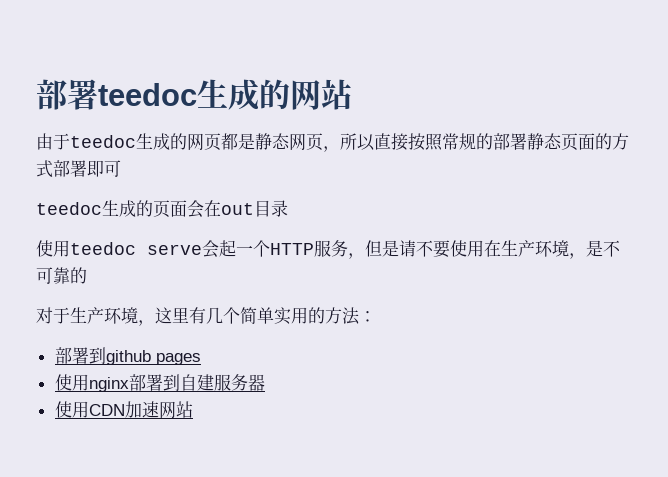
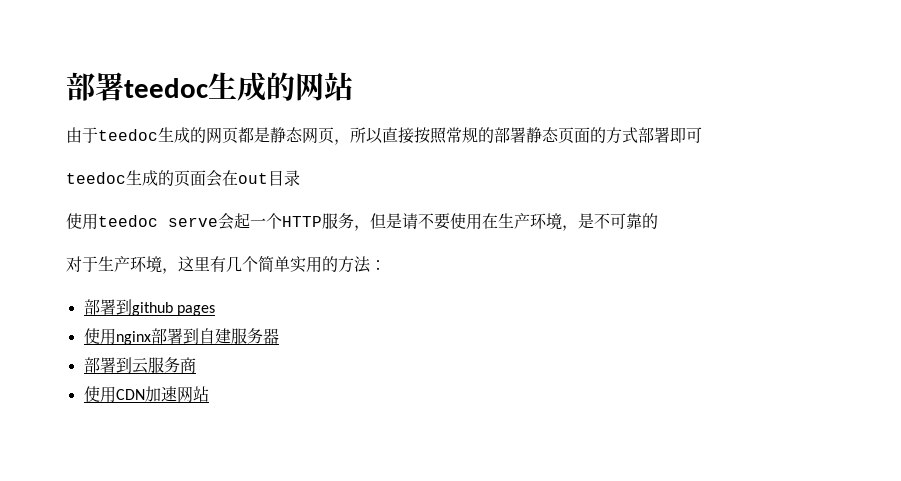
+ 部署到云服务商

